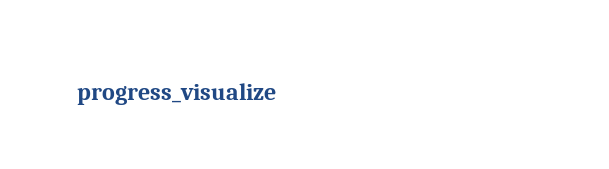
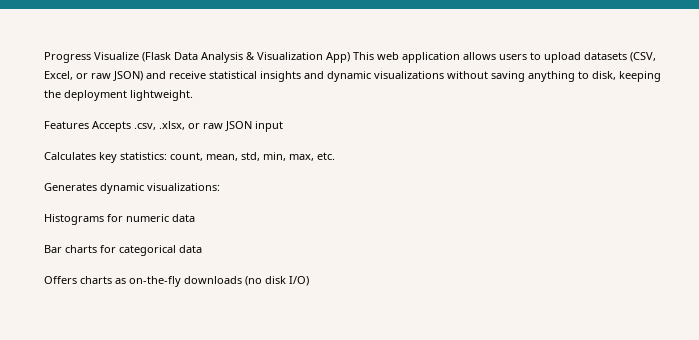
- progress_visualize
+ Progress Visualize (Flask Data Analysis & Visualization App) This web application allows users to upload datasets (CSV, Excel, or raw JSON) and receive statistical insights and dynamic visualizations without saving anything to disk, keeping the deployment lightweight.
+ Features Accepts .csv, .xlsx, or raw JSON input
+ Calculates key statistics: count, mean, std, min, max, etc.
+ Generates dynamic visualizations:
+ Histograms for numeric data
+ Bar charts for categorical data
+ Offers charts as on-the-fly downloads (no disk I/O)

